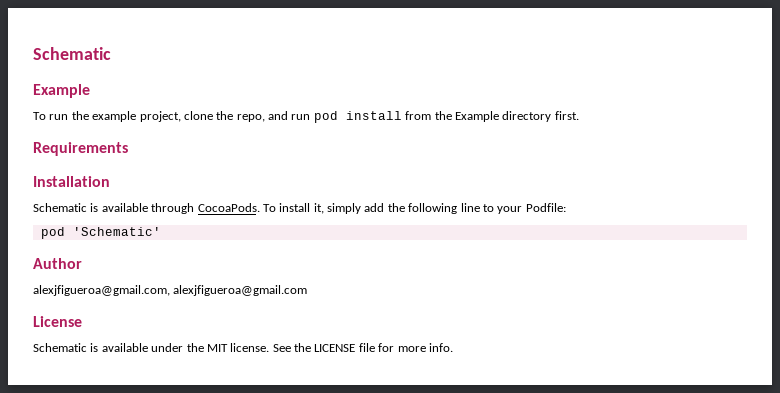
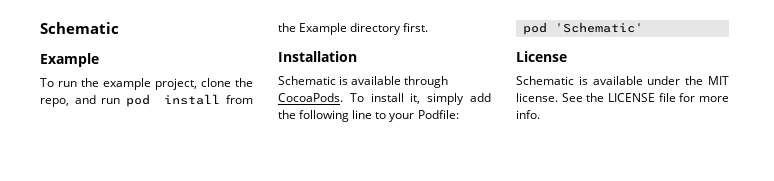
- Requirements
- Author
- alexjfigueroa@gmail.com, alexjfigueroa@gmail.com

